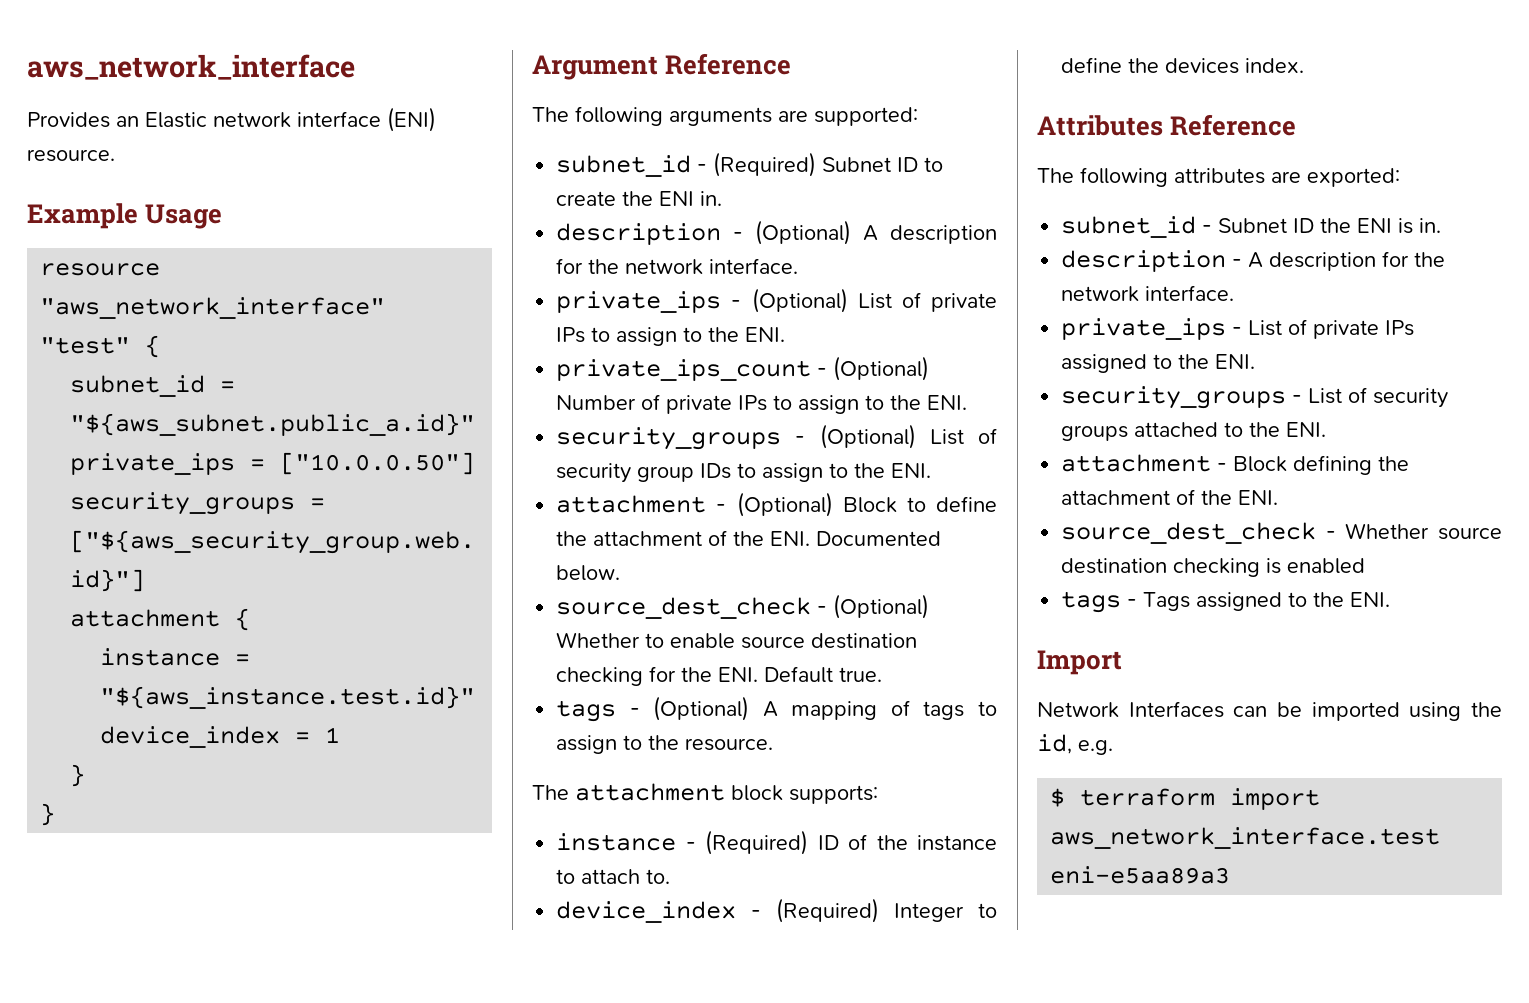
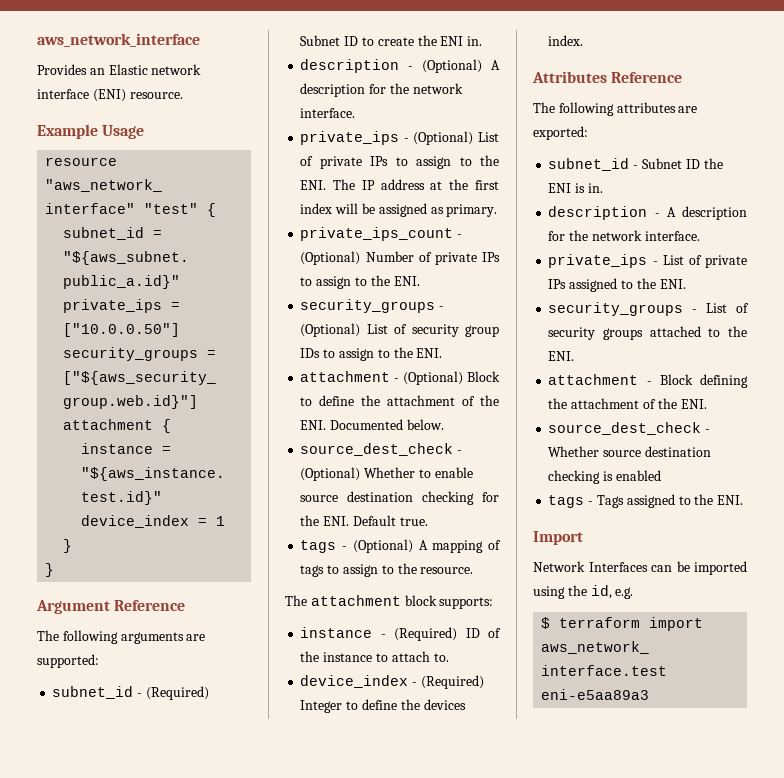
- private_ips - (Optional) List of private IPs to assign to the ENI.
+ private_ips - (Optional) List of private IPs to assign to the ENI. The IP address at the first index will be assigned as primary.

